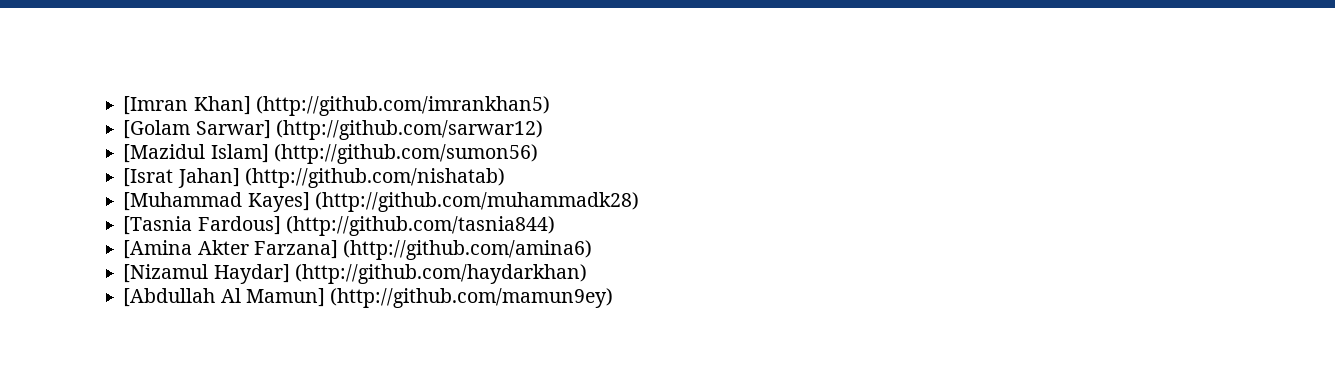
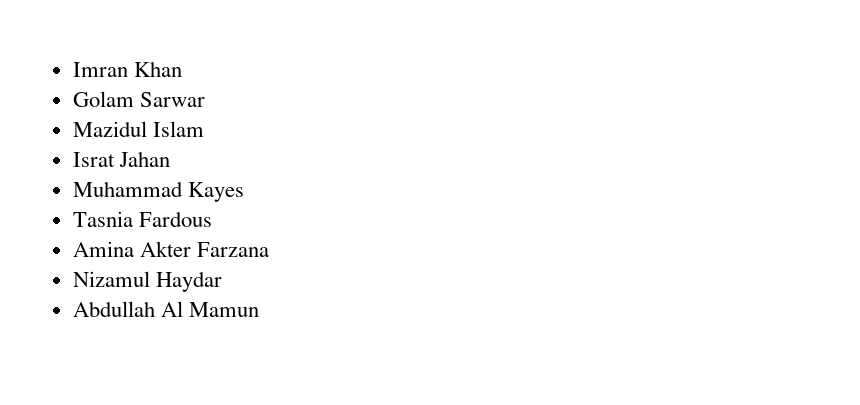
- [Imran Khan] (http://github.com/imrankhan5)
- [Golam Sarwar] (http://github.com/sarwar12)
- [Mazidul Islam] (http://github.com/sumon56)
- [Israt Jahan] (http://github.com/nishatab)
- [Muhammad Kayes] (http://github.com/muhammadk28)
- [Tasnia Fardous] (http://github.com/tasnia844)
- [Amina Akter Farzana] (http://github.com/amina6)
- [Nizamul Haydar] (http://github.com/haydarkhan)
- [Abdullah Al Mamun] (http://github.com/mamun9ey)
+ Imran Khan
+ Golam Sarwar
+ Mazidul Islam
+ Israt Jahan
+ Muhammad Kayes
+ Tasnia Fardous
+ Amina Akter Farzana
+ Nizamul Haydar
+ Abdullah Al Mamun

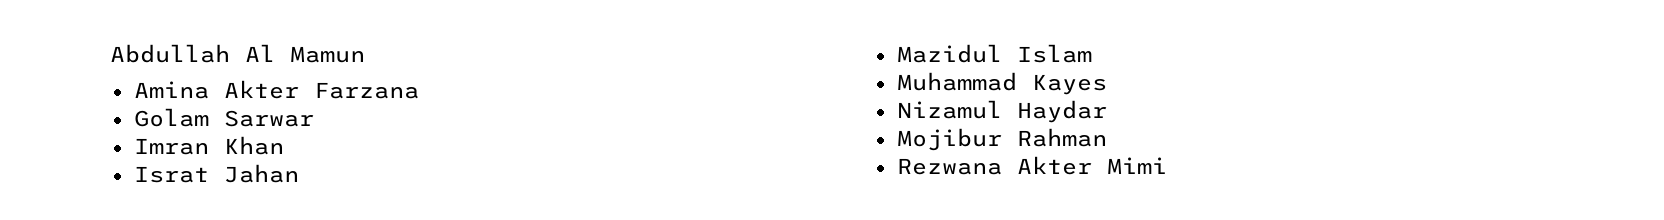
+ Abdullah Al Mamun
+ Amina Akter Farzana
+ Golam Sarwar
  Imran Khan
- Golam Sarwar
+ Israt Jahan
  Mazidul Islam
- Israt Jahan
  Muhammad Kayes
- Tasnia Fardous
- Amina Akter Farzana
  Nizamul Haydar
- Abdullah Al Mamun
+ Mojibur Rahman
+ Rezwana Akter Mimi

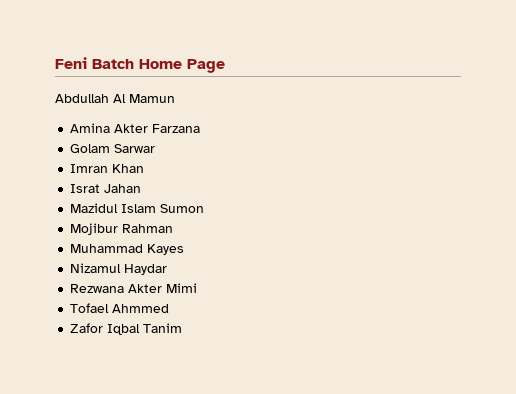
+ Feni Batch Home Page
- Mazidul Islam
+ Mazidul Islam Sumon
+ Mojibur Rahman
- Mojibur Rahman
+ Tofael Ahmmed
+ Zafor Iqbal Tanim

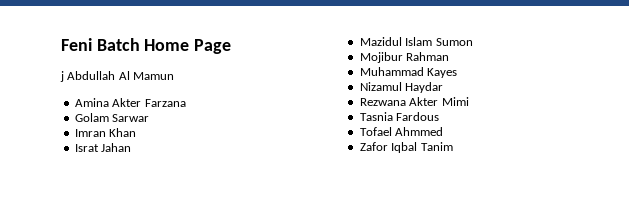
- Abdullah Al Mamun
+ j Abdullah Al Mamun
+ Tasnia Fardous

